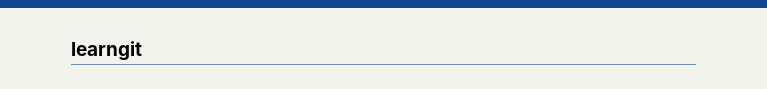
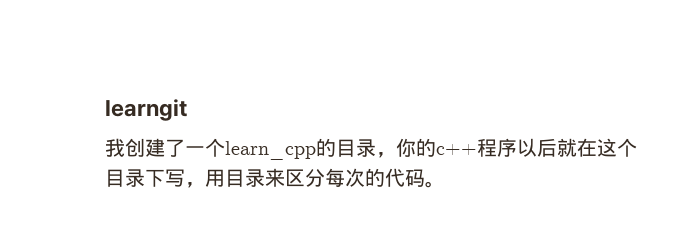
+ 我创建了一个learn_cpp的目录，你的c++程序以后就在这个目录下写，用目录来区分每次的代码。

